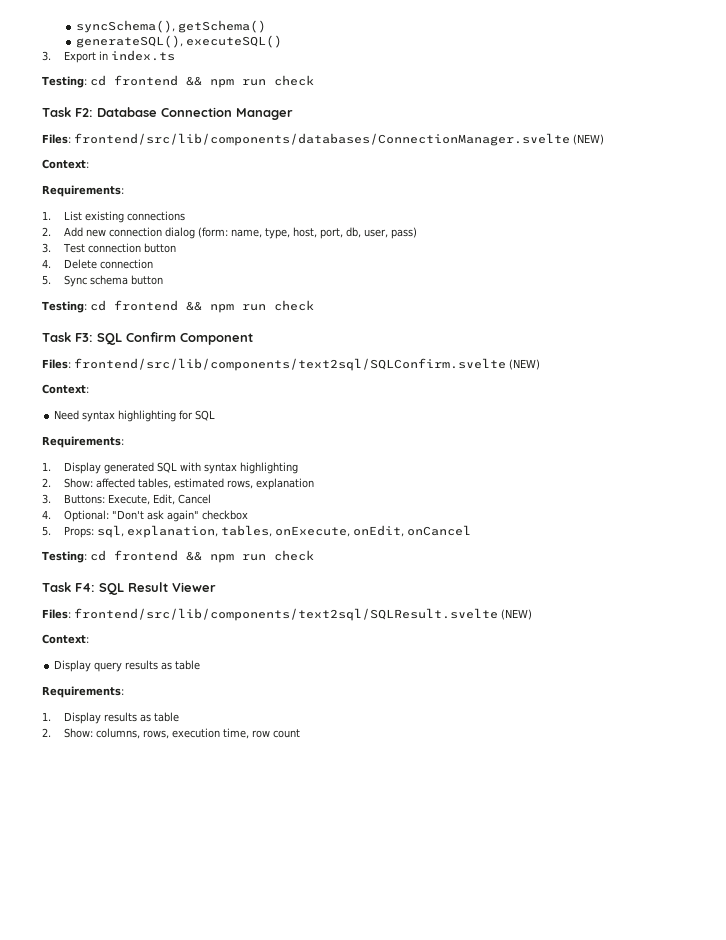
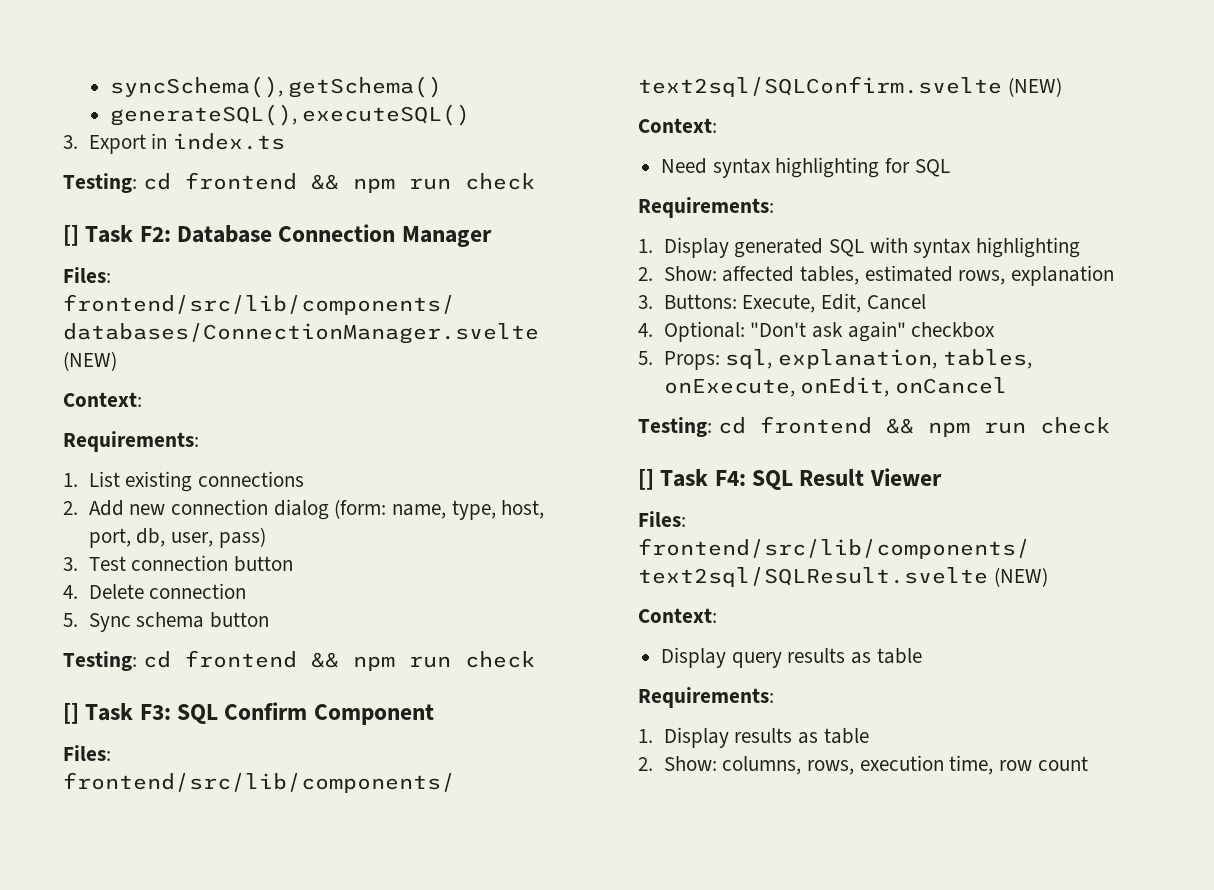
- Task F2: Database Connection Manager
+ [] Task F2: Database Connection Manager
- Task F3: SQL Confirm Component
+ [] Task F3: SQL Confirm Component
- Task F4: SQL Result Viewer
+ [] Task F4: SQL Result Viewer

